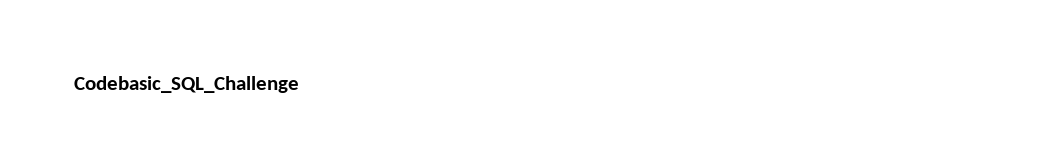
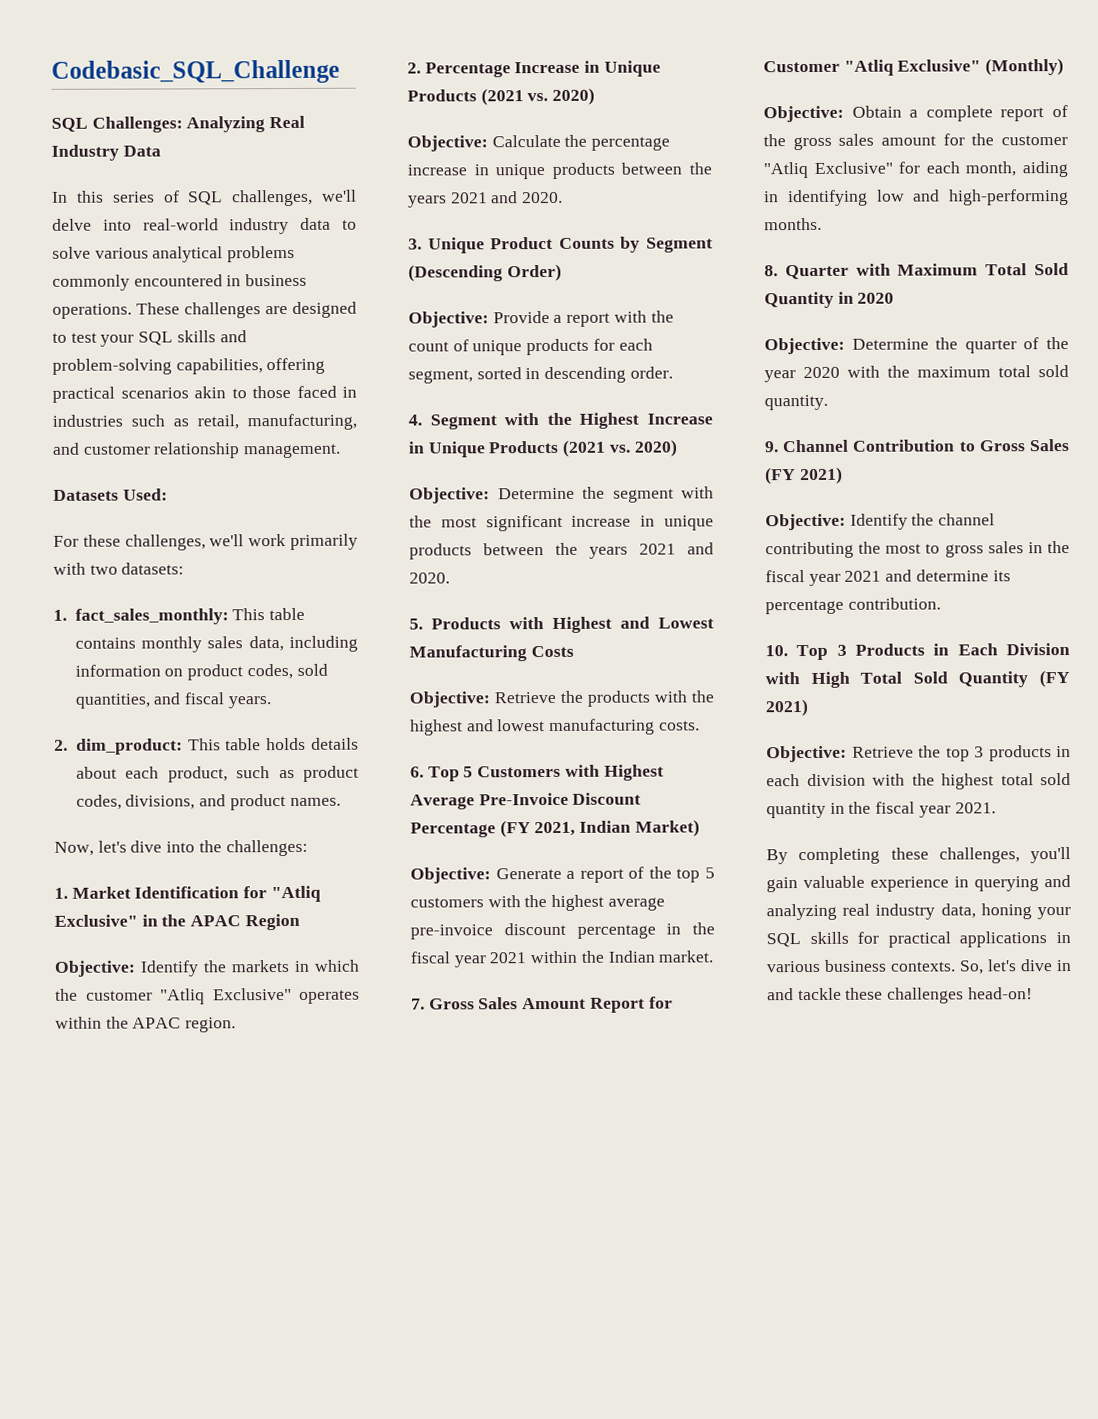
+ SQL Challenges: Analyzing Real Industry Data
+ In this series of SQL challenges, we'll delve into real-world industry data to solve various analytical problems commonly encountered in business operations. These challenges are designed to test your SQL skills and problem-solving capabilities, offering practical scenarios akin to those faced in industries such as retail, manufacturing, and customer relationship management.
+ Datasets Used:
+ For these challenges, we'll work primarily with two datasets:
+ 1. fact_sales_monthly: This table contains monthly sales data, including information on product codes, sold quantities, and fiscal years.
+ 2. dim_product: This table holds details about each product, such as product codes, divisions, and product names.
+ Now, let's dive into the challenges:
+ 1. Market Identification for "Atliq Exclusive" in the APAC Region
+ Objective: Identify the markets in which the customer "Atliq Exclusive" operates within the APAC region.
+ 2. Percentage Increase in Unique Products (2021 vs. 2020)
+ Objective: Calculate the percentage increase in unique products between the years 2021 and 2020.
+ 3. Unique Product Counts by Segment (Descending Order)
+ Objective: Provide a report with the count of unique products for each segment, sorted in descending order.
+ 4. Segment with the Highest Increase in Unique Products (2021 vs. 2020)
+ Objective: Determine the segment with the most significant increase in unique products between the years 2021 and 2020.
+ 5. Products with Highest and Lowest Manufacturing Costs
+ Objective: Retrieve the products with the highest and lowest manufacturing costs.
+ 6. Top 5 Customers with Highest Average Pre-Invoice Discount Percentage (FY 2021, Indian Market)
+ Objective: Generate a report of the top 5 customers with the highest average pre-invoice discount percentage in the fiscal year 2021 within the Indian market.
+ 7. Gross Sales Amount Report for Customer "Atliq Exclusive" (Monthly)
+ Objective: Obtain a complete report of the gross sales amount for the customer "Atliq Exclusive" for each month, aiding in identifying low and high-performing months.
+ 8. Quarter with Maximum Total Sold Quantity in 2020
+ Objective: Determine the quarter of the year 2020 with the maximum total sold quantity.
+ 9. Channel Contribution to Gross Sales (FY 2021)
+ Objective: Identify the channel contributing the most to gross sales in the fiscal year 2021 and determine its percentage contribution.
+ 10. Top 3 Products in Each Division with High Total Sold Quantity (FY 2021)
+ Objective: Retrieve the top 3 products in each division with the highest total sold quantity in the fiscal year 2021.
+ By completing these challenges, you'll gain valuable experience in querying and analyzing real industry data, honing your SQL skills for practical applications in various business contexts. So, let's dive in and tackle these challenges head-on!

